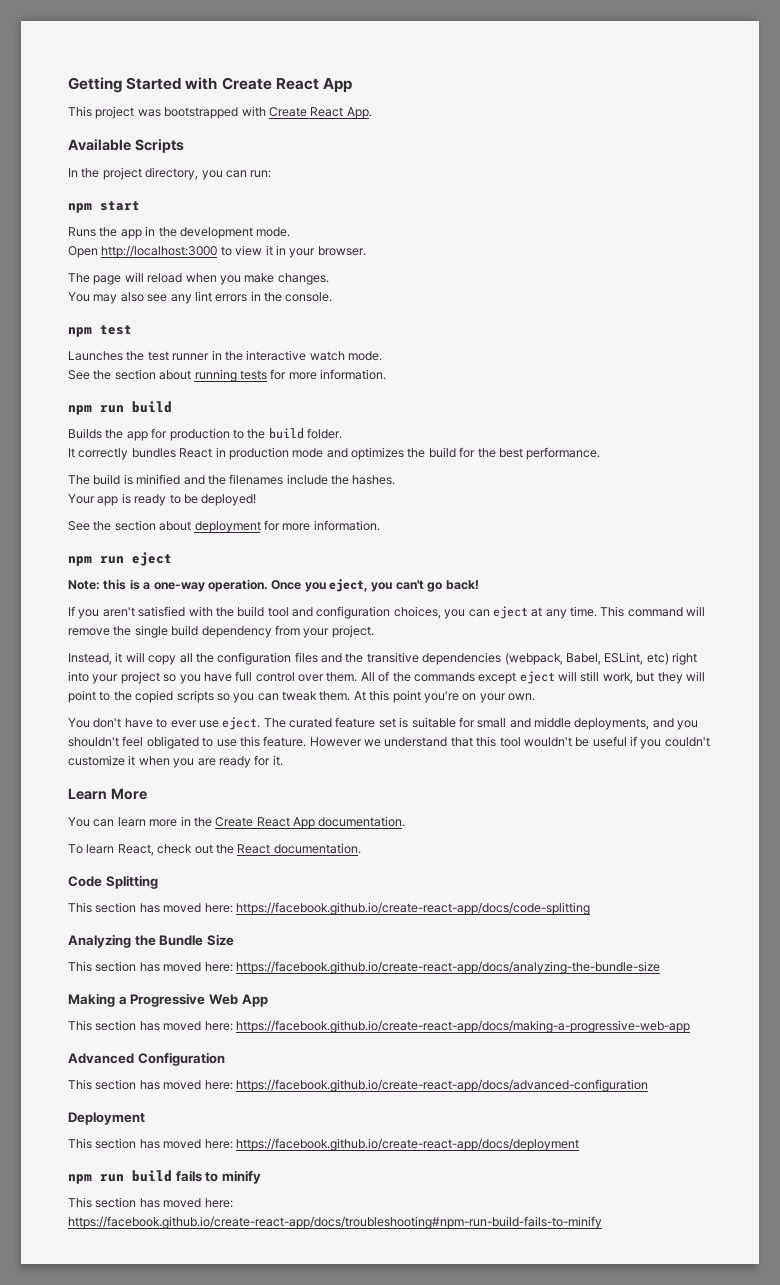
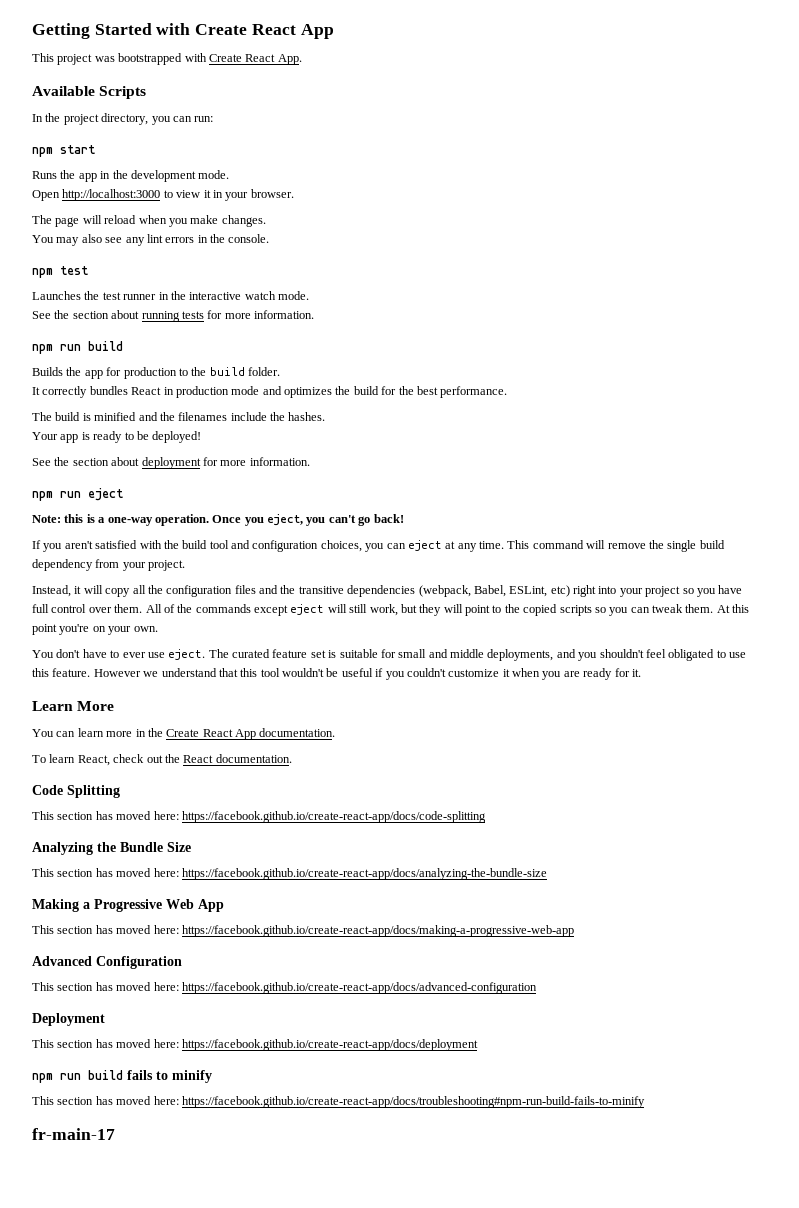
+ fr-main-17

